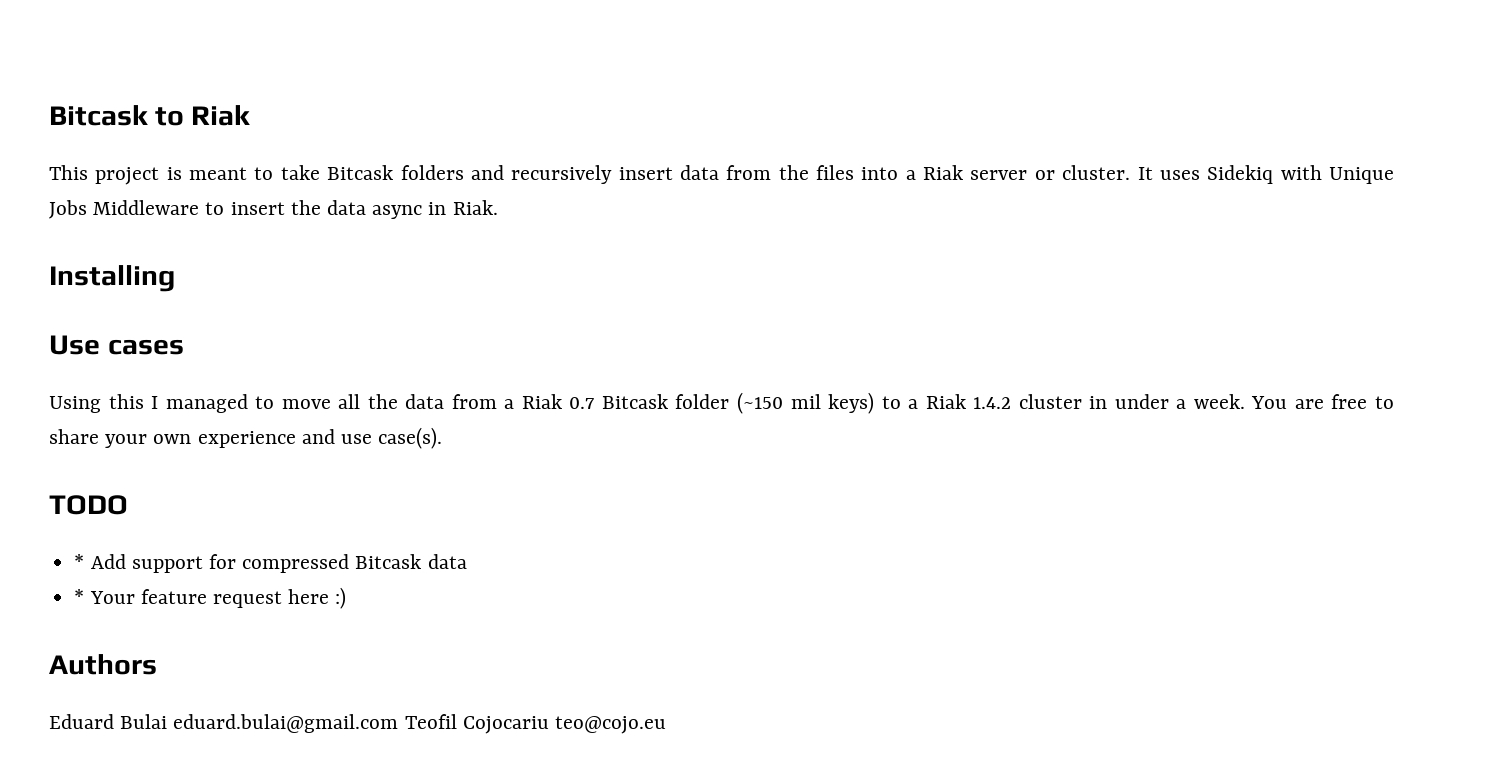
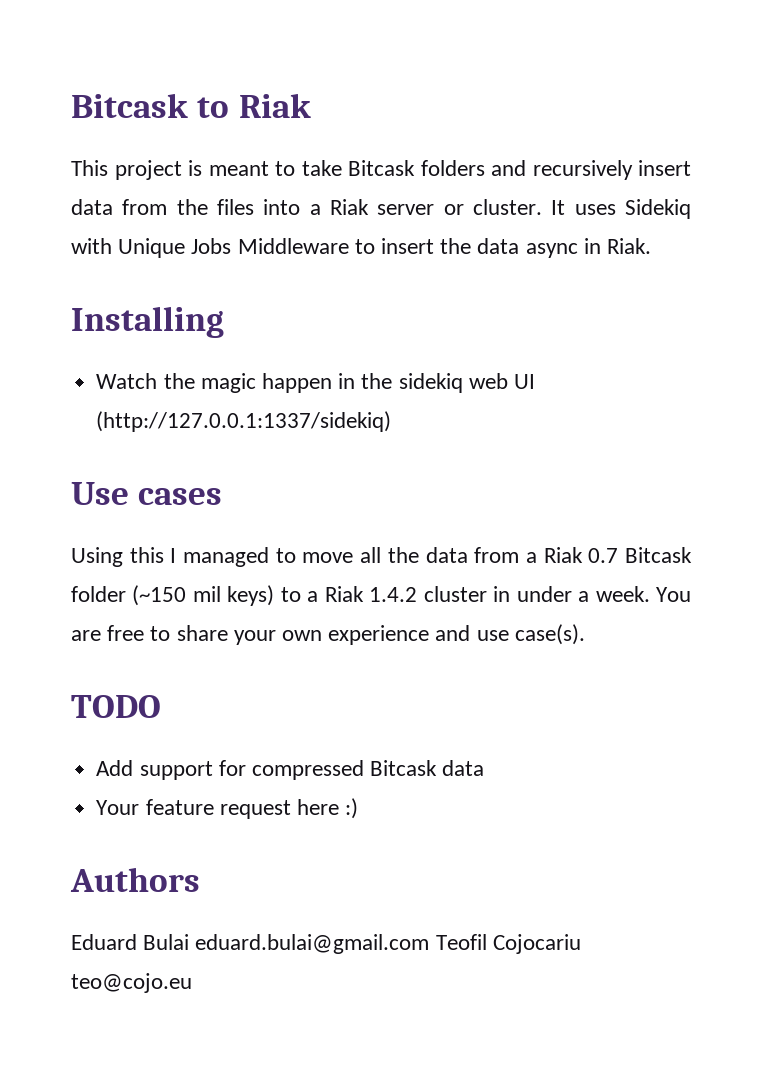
+ Watch the magic happen in the sidekiq web UI (http://127.0.0.1:1337/sidekiq)
- * Add support for compressed Bitcask data
+ Add support for compressed Bitcask data
- * Your feature request here :)
+ Your feature request here :)

